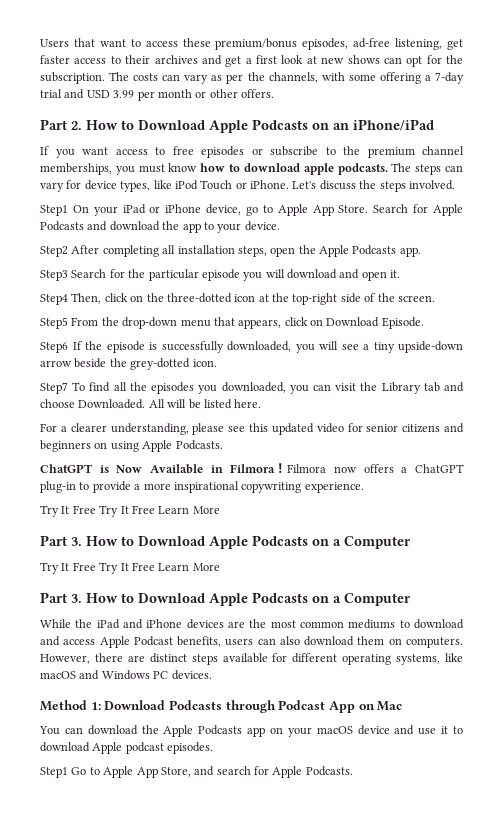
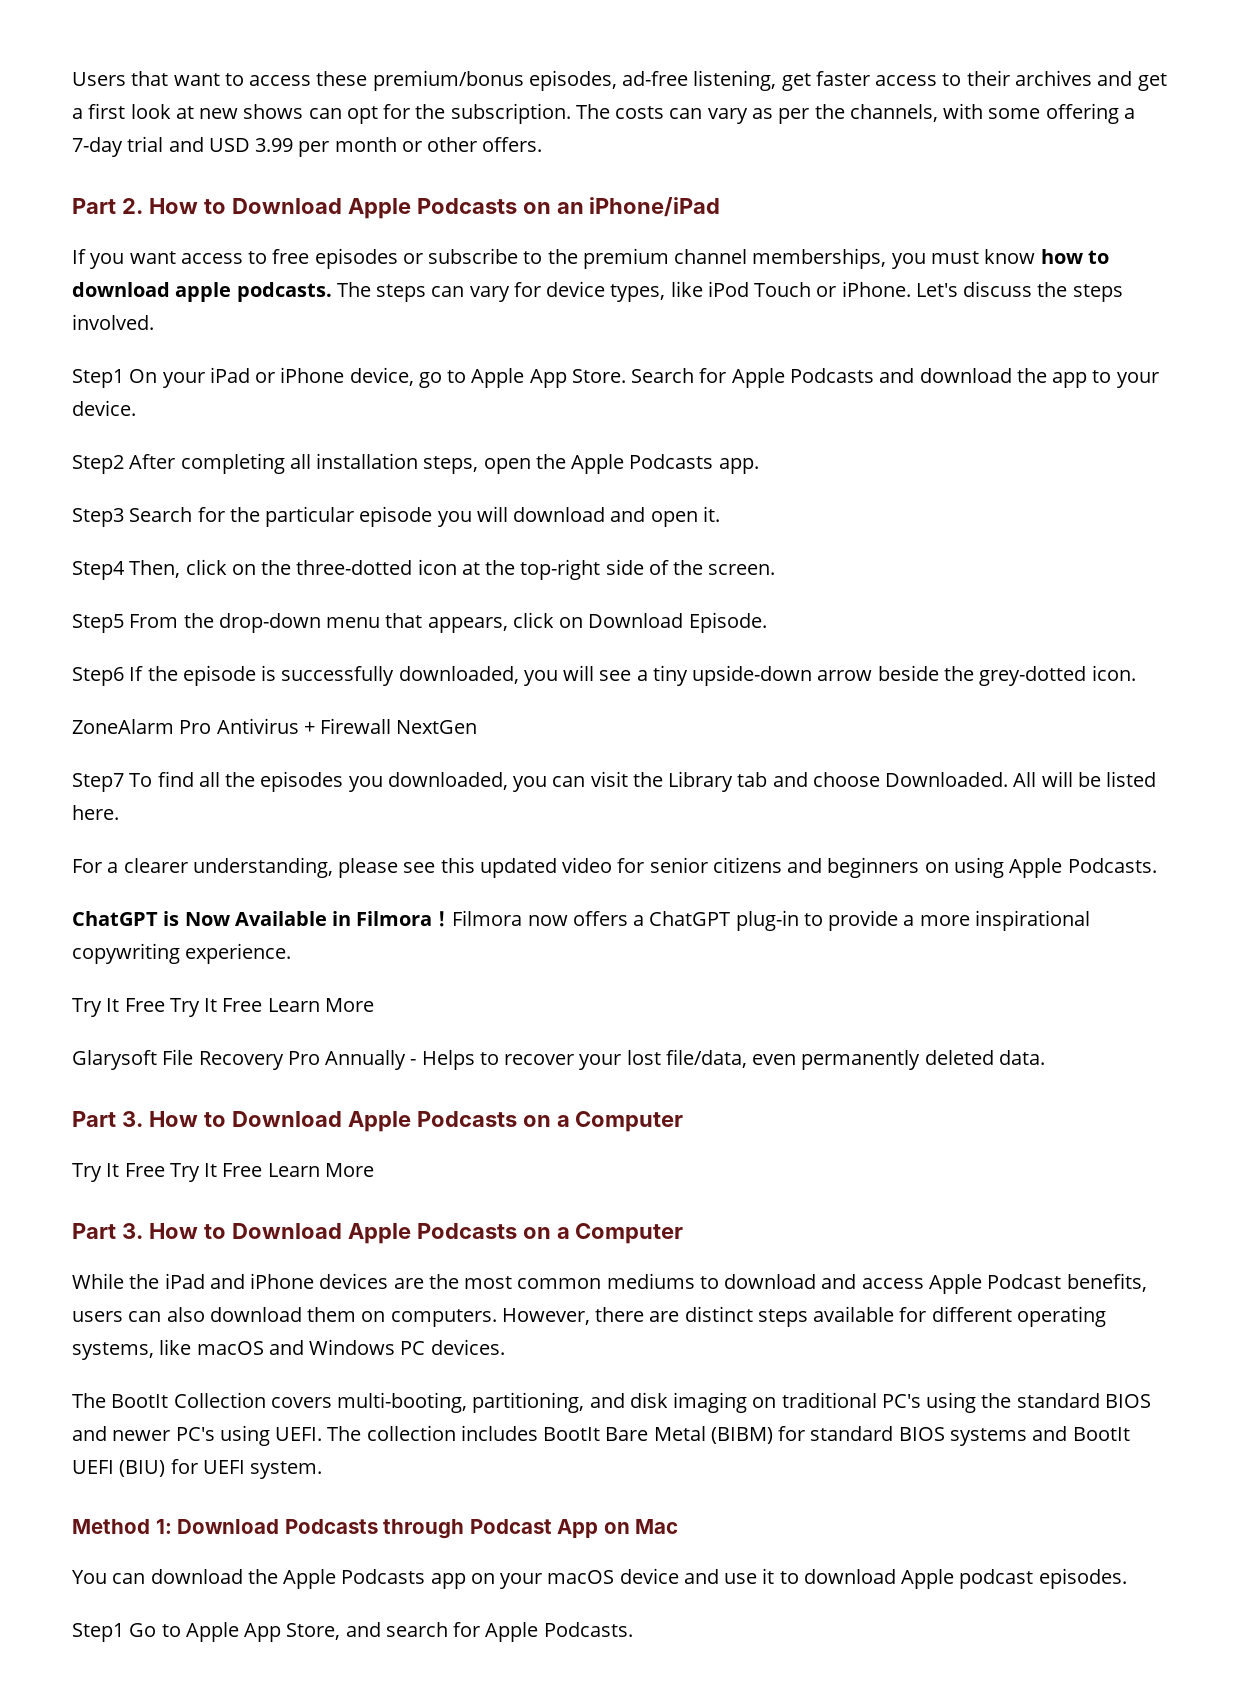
+ ZoneAlarm Pro Antivirus + Firewall NextGen
+ Glarysoft File Recovery Pro Annually - Helps to recover your lost file/data, even permanently deleted data.
+ The BootIt Collection covers multi-booting, partitioning, and disk imaging on traditional PC's using the standard BIOS and newer PC's using UEFI. The collection includes BootIt Bare Metal (BIBM) for standard BIOS systems and BootIt UEFI (BIU) for UEFI system.

